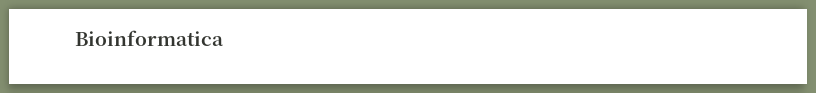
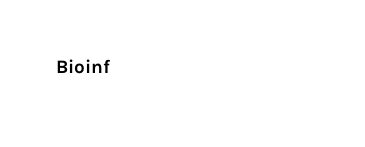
- Bioinformatica
+ Bioinf

